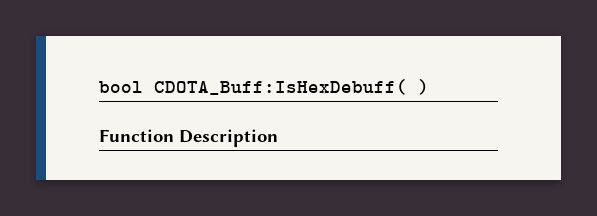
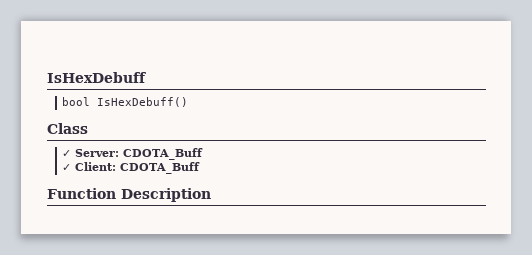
- bool CDOTA_Buff:IsHexDebuff( )
+ IsHexDebuff
+ bool IsHexDebuff()
+ Class
+ ✓ Server: CDOTA_Buff
+ ✓ Client: CDOTA_Buff

